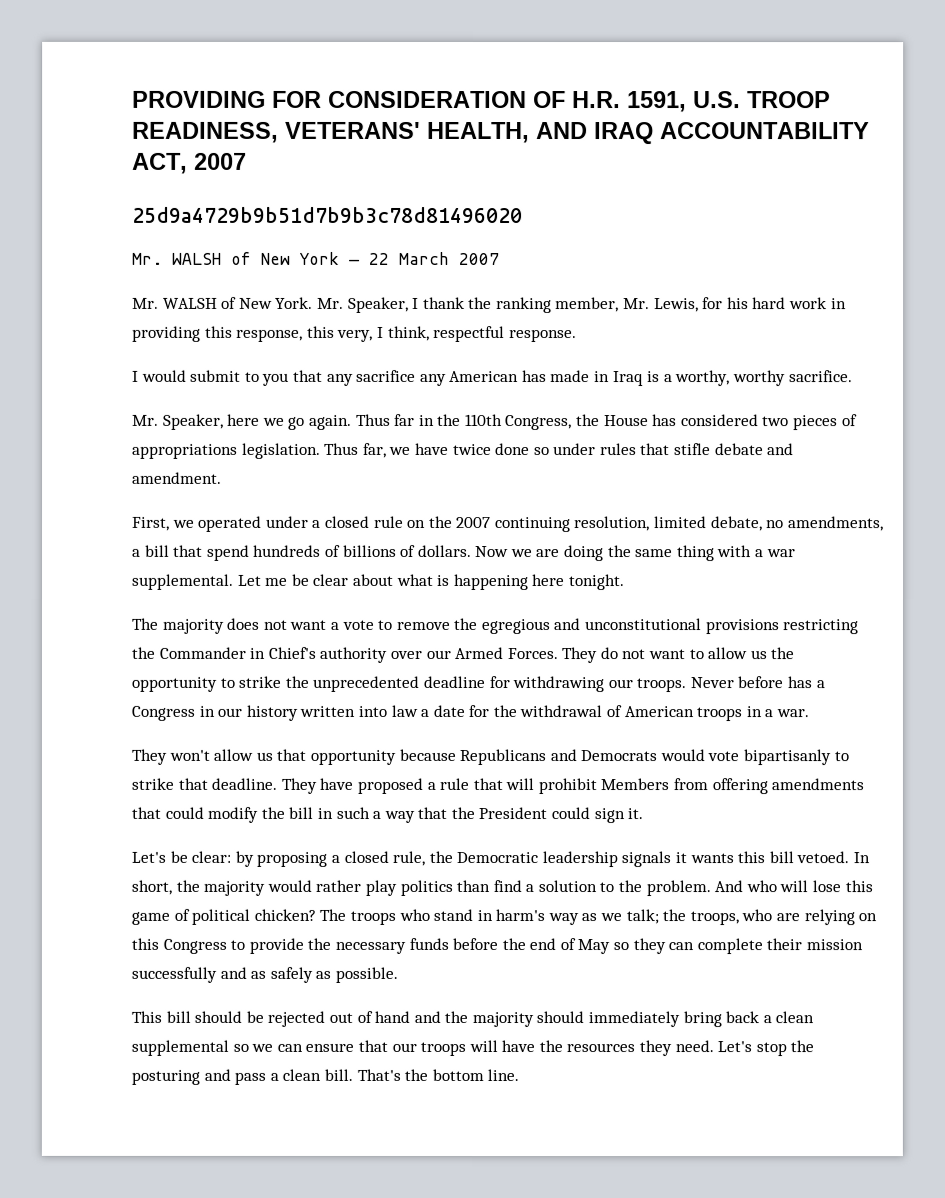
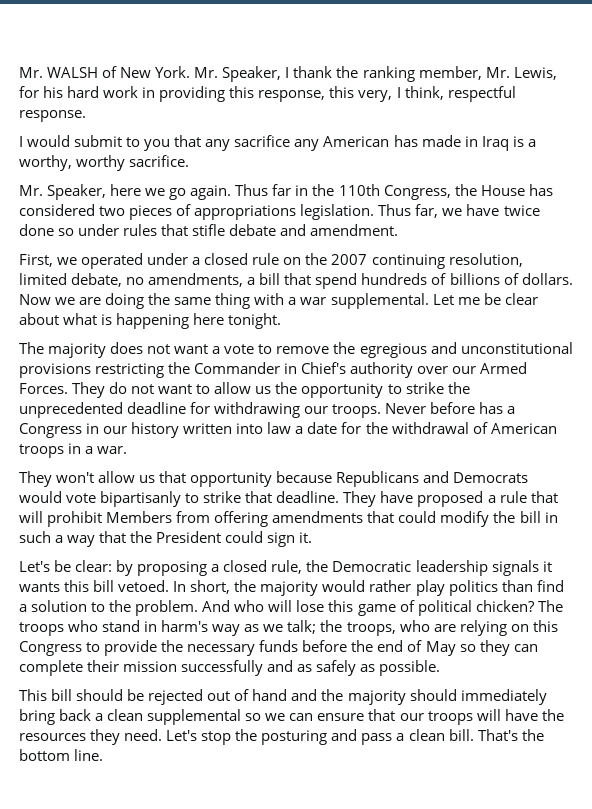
- PROVIDING FOR CONSIDERATION OF H.R. 1591, U.S. TROOP READINESS, VETERANS' HEALTH, AND IRAQ ACCOUNTABILITY ACT, 2007
- 25d9a4729b9b51d7b9b3c78d81496020
- Mr. WALSH of New York — 22 March 2007

